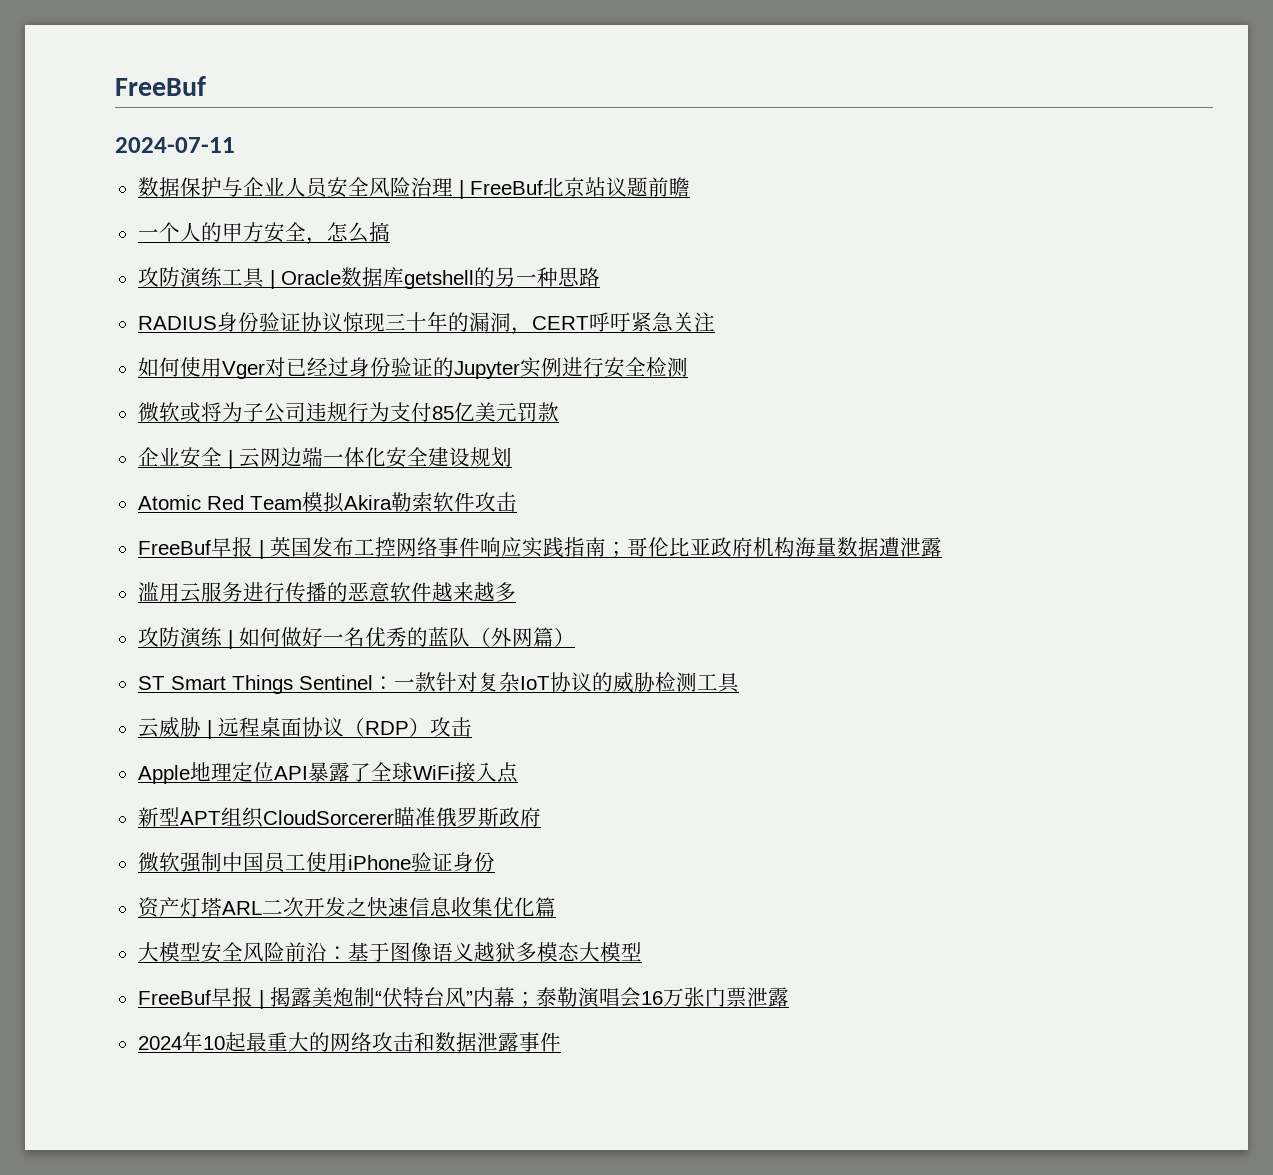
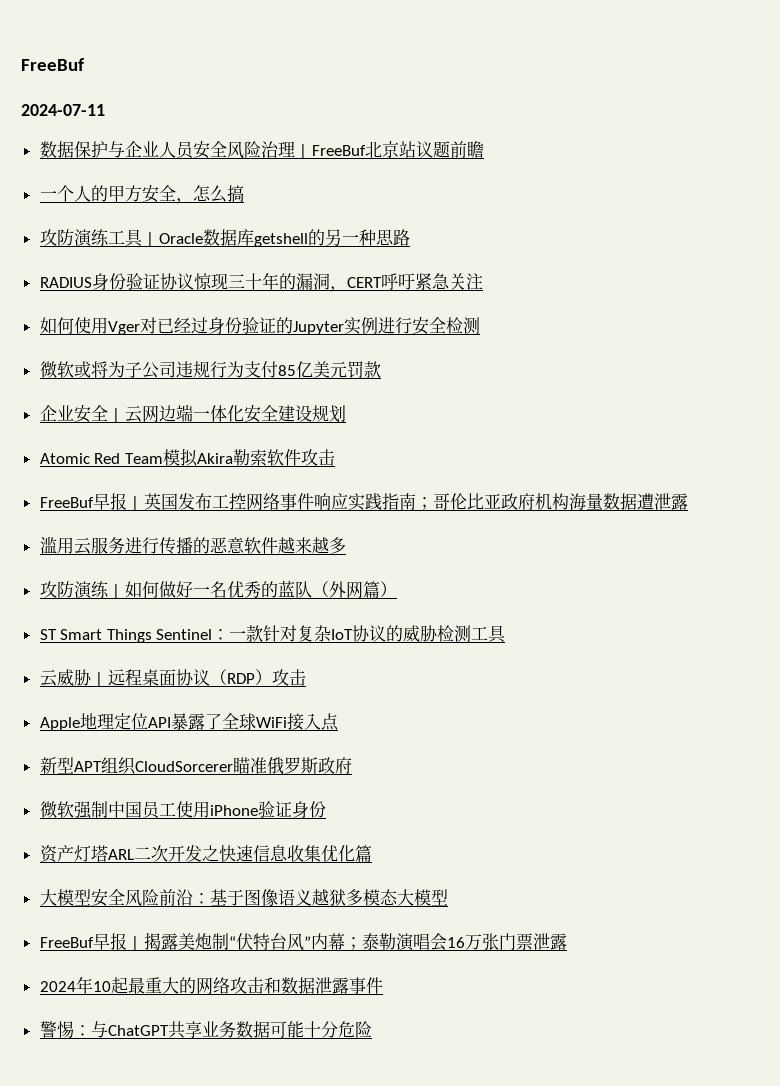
+ 警惕：与ChatGPT共享业务数据可能十分危险

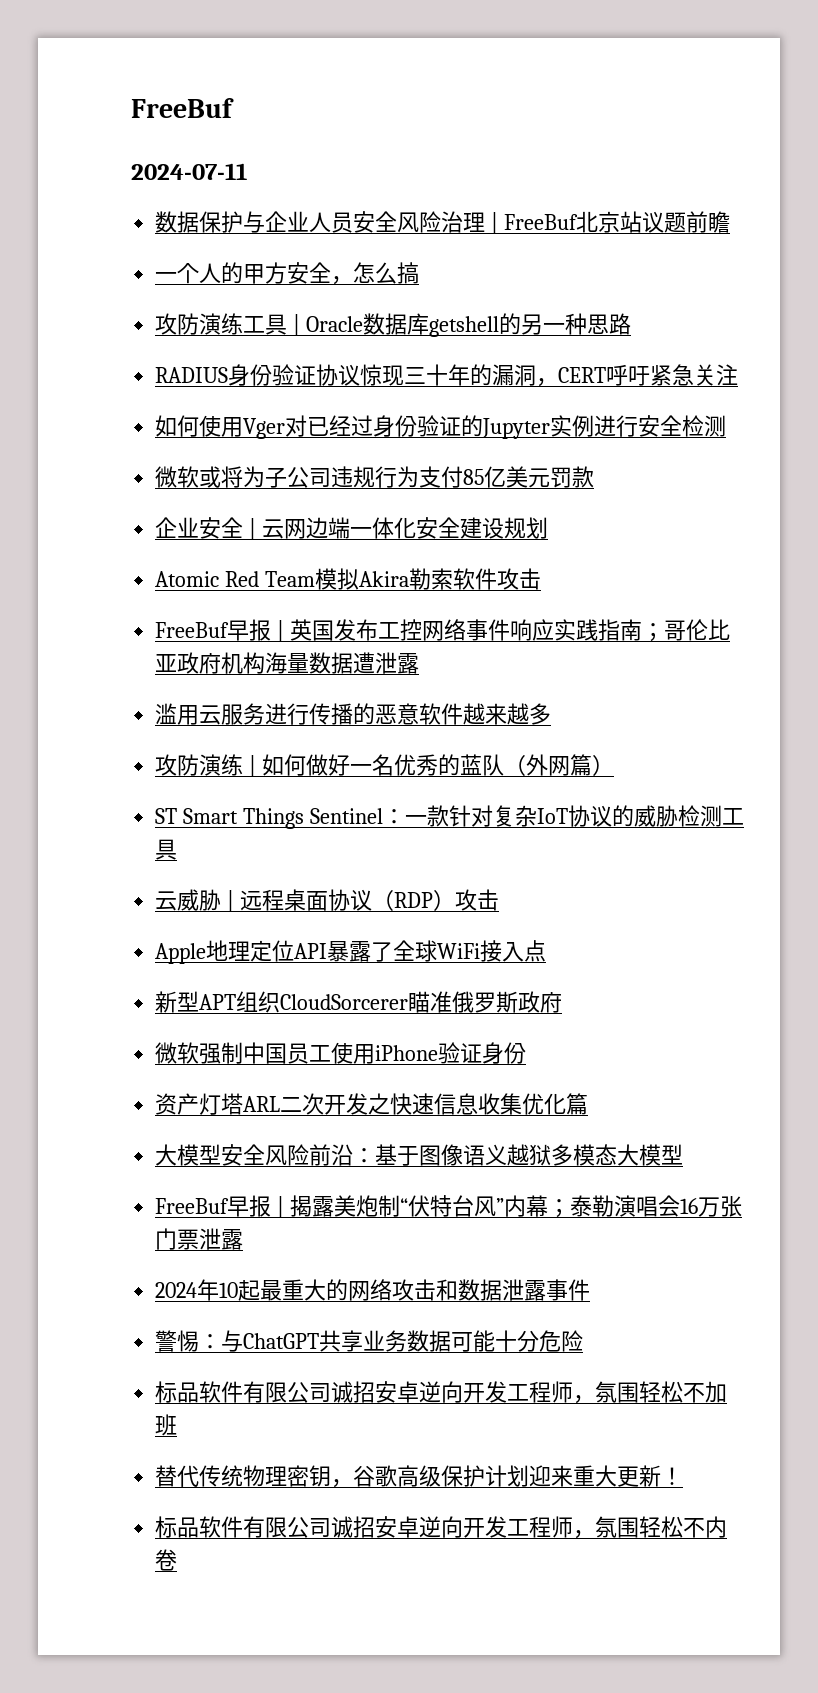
+ 标品软件有限公司诚招安卓逆向开发工程师，氛围轻松不加班
+ 替代传统物理密钥，谷歌高级保护计划迎来重大更新！
+ 标品软件有限公司诚招安卓逆向开发工程师，氛围轻松不内卷

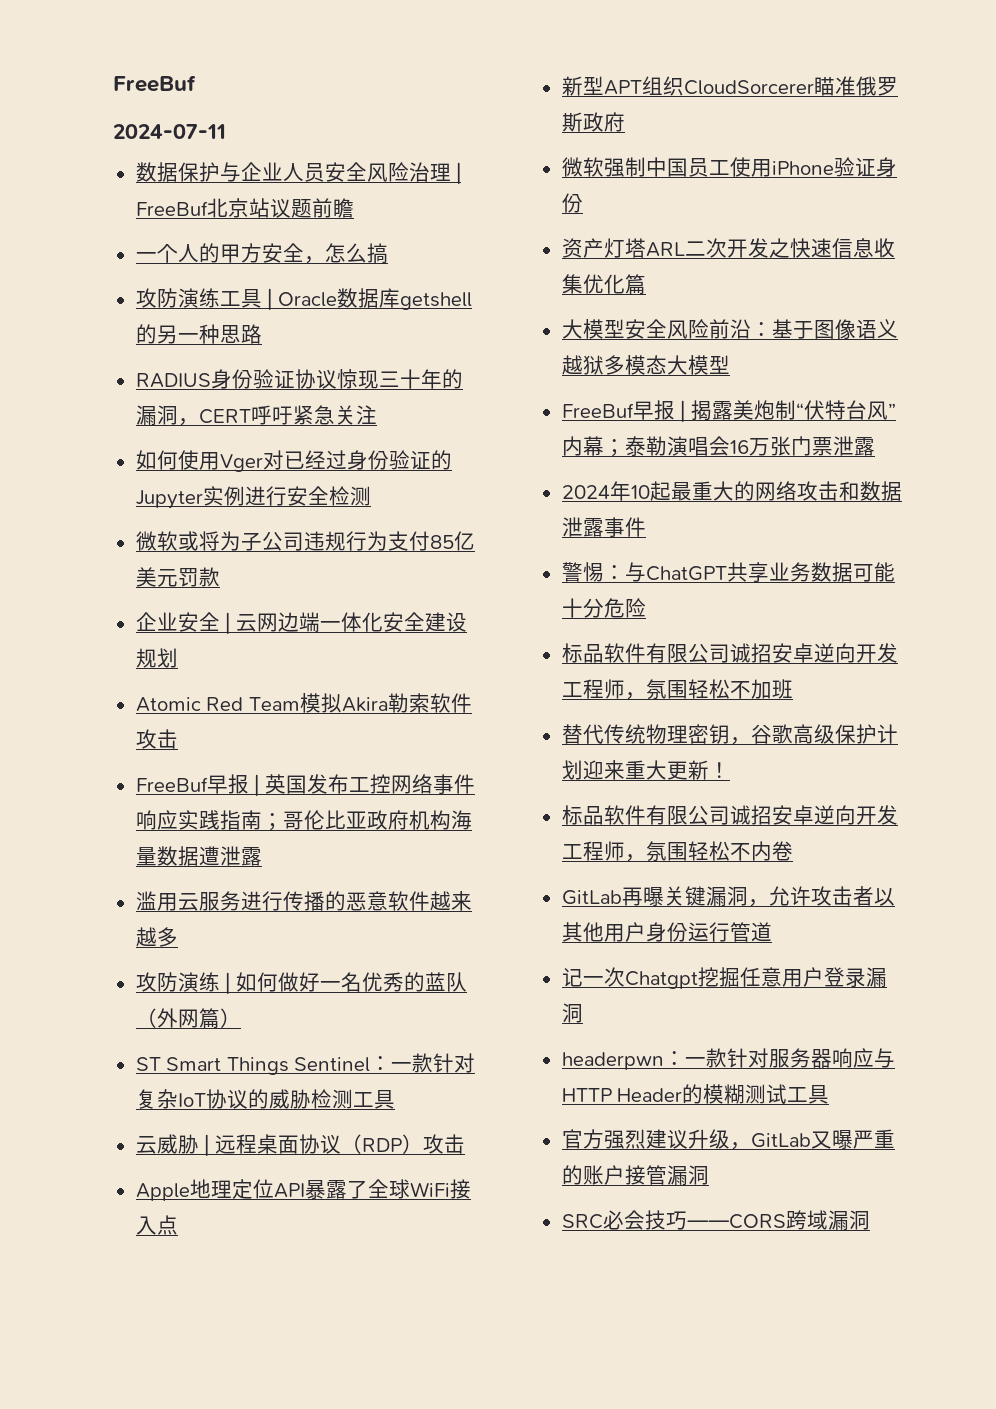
+ GitLab再曝关键漏洞，允许攻击者以其他用户身份运行管道
+ 记一次Chatgpt挖掘任意用户登录漏洞
+ headerpwn：一款针对服务器响应与HTTP Header的模糊测试工具
+ 官方强烈建议升级，GitLab又曝严重的账户接管漏洞
+ SRC必会技巧——CORS跨域漏洞

